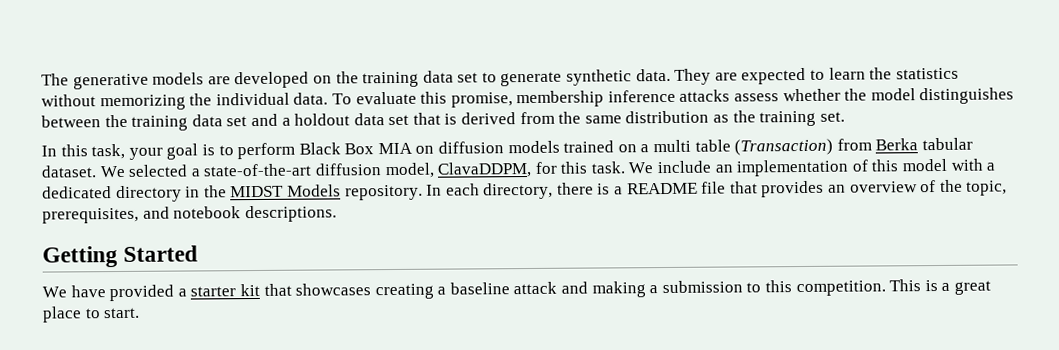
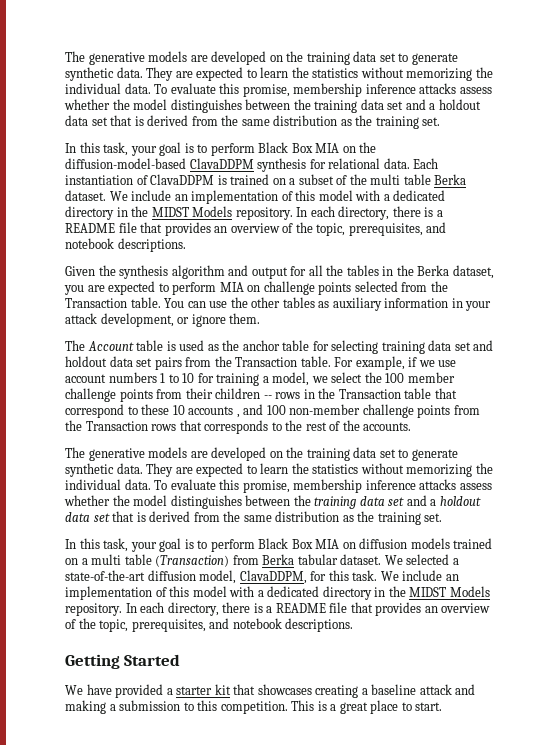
+ In this task, your goal is to perform Black Box MIA on the diffusion-model-based ClavaDDPM synthesis for relational data. Each instantiation of ClavaDDPM is trained on a subset of the multi table Berka dataset. We include an implementation of this model with a dedicated directory in the MIDST Models repository. In each directory, there is a README file that provides an overview of the topic, prerequisites, and notebook descriptions.
+ Given the synthesis algorithm and output for all the tables in the Berka dataset, you are expected to perform MIA on challenge points selected from the Transaction table. You can use the other tables as auxiliary information in your attack development, or ignore them.
+ The Account table is used as the anchor table for selecting training data set and holdout data set pairs from the Transaction table. For example, if we use account numbers 1 to 10 for training a model, we select the 100 member challenge points from their children -- rows in the Transaction table that correspond to these 10 accounts , and 100 non-member challenge points from the Transaction rows that corresponds to the rest of the accounts.
+ The generative models are developed on the training data set to generate synthetic data. They are expected to learn the statistics without memorizing the individual data. To evaluate this promise, membership inference attacks assess whether the model distinguishes between the training data set and a holdout data set that is derived from the same distribution as the training set.

